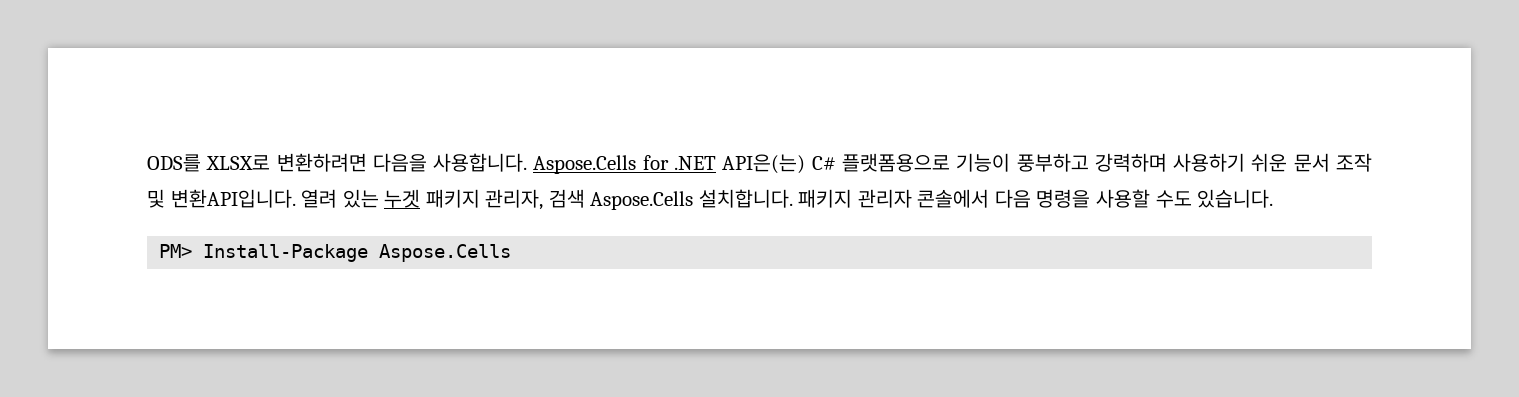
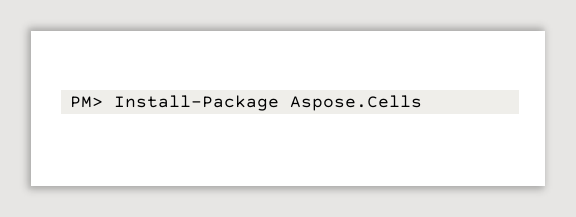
- ODS를 XLSX로 변환하려면 다음을 사용합니다. Aspose.Cells for .NET API은(는) C# 플랫폼용으로 기능이 풍부하고 강력하며 사용하기 쉬운 문서 조작 및 변환API입니다. 열려 있는 누겟 패키지 관리자, 검색 Aspose.Cells 설치합니다. 패키지 관리자 콘솔에서 다음 명령을 사용할 수도 있습니다.

